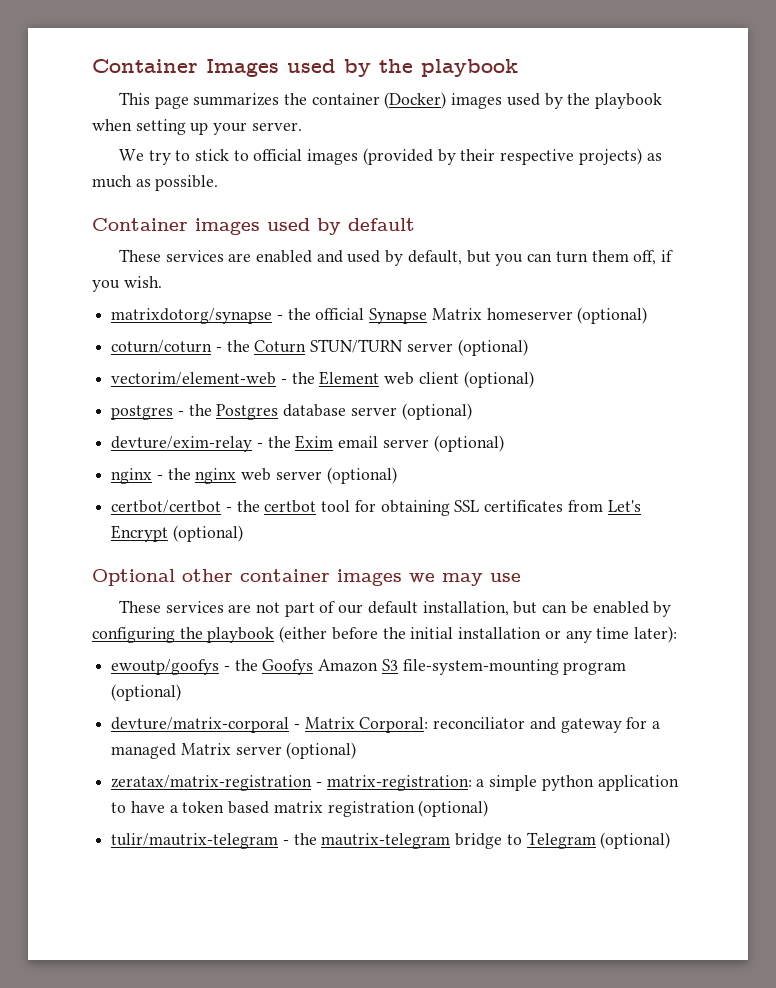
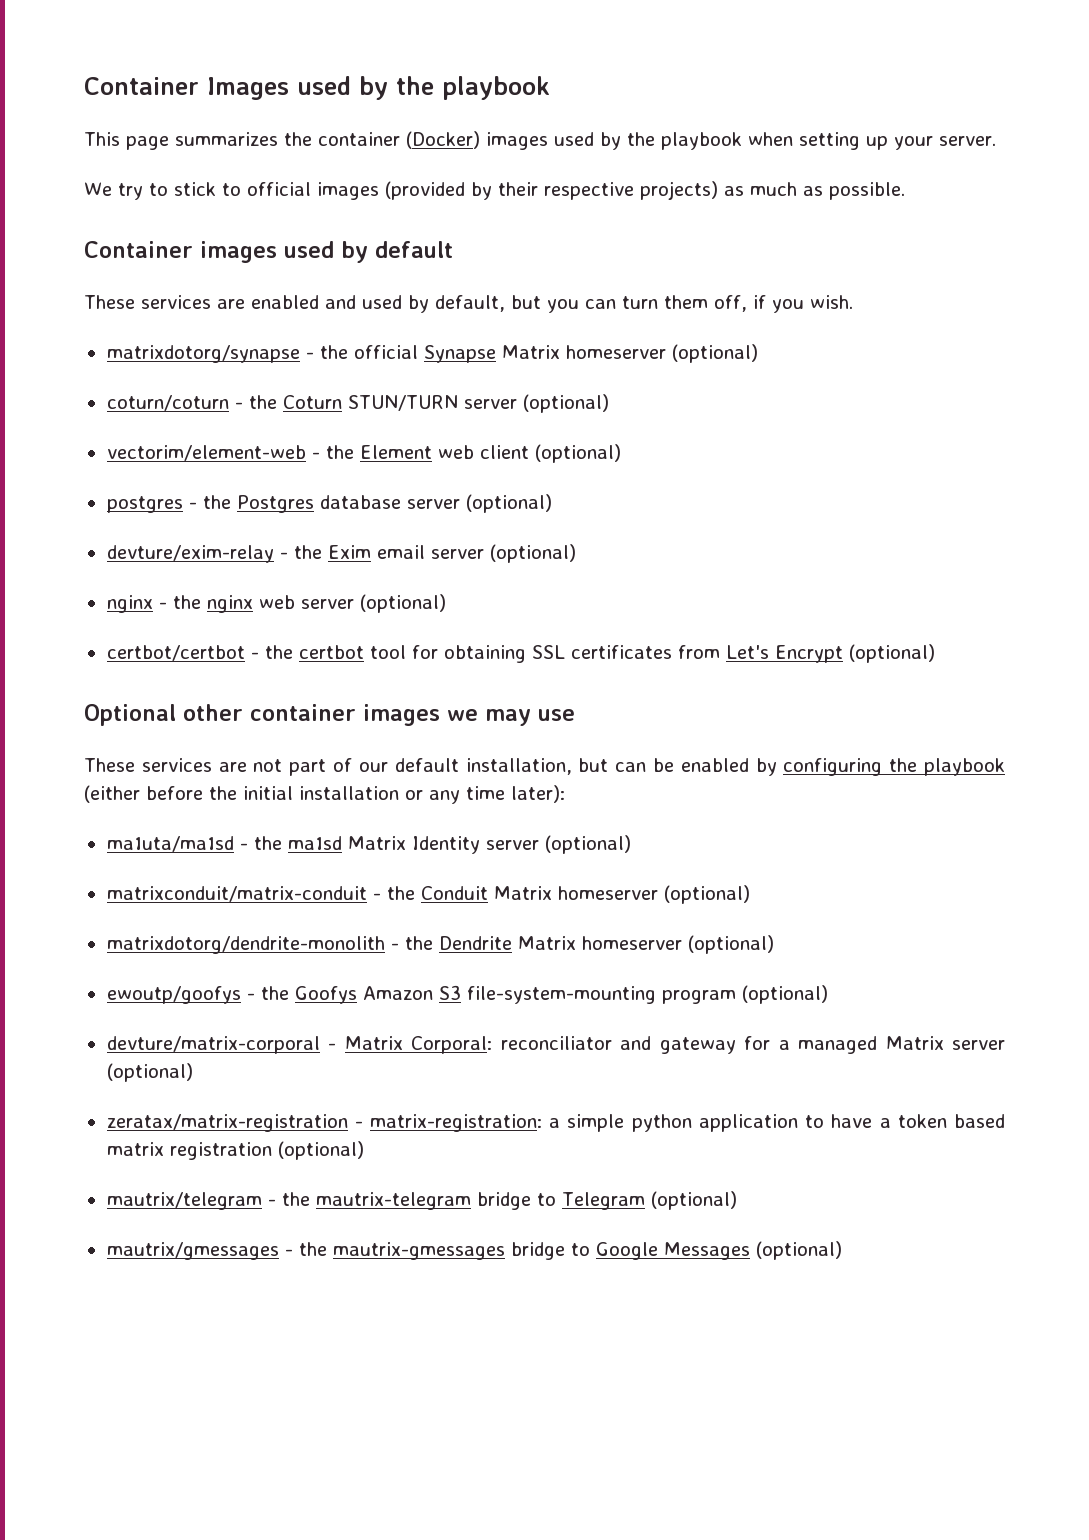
+ ma1uta/ma1sd - the ma1sd Matrix Identity server (optional)
+ matrixconduit/matrix-conduit - the Conduit Matrix homeserver (optional)
+ matrixdotorg/dendrite-monolith - the Dendrite Matrix homeserver (optional)
- tulir/mautrix-telegram - the mautrix-telegram bridge to Telegram (optional)
+ mautrix/telegram - the mautrix-telegram bridge to Telegram (optional)
+ mautrix/gmessages - the mautrix-gmessages bridge to Google Messages (optional)

